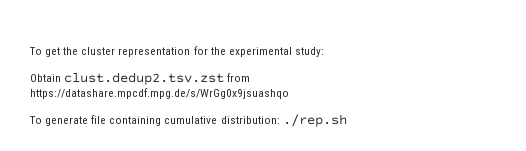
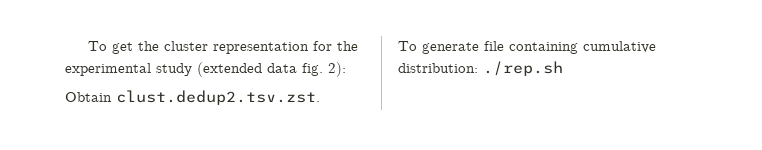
- To get the cluster representation for the experimental study:
- Obtain clust.dedup2.tsv.zst from https://datashare.mpcdf.mpg.de/s/WrGg0x9jsuashqo
+ To get the cluster representation for the experimental study (extended data fig. 2):
+ Obtain clust.dedup2.tsv.zst.

